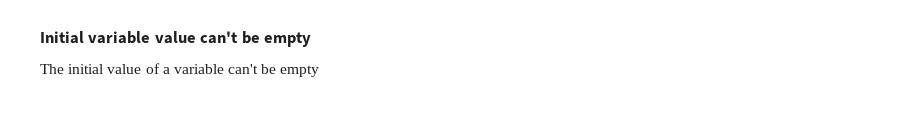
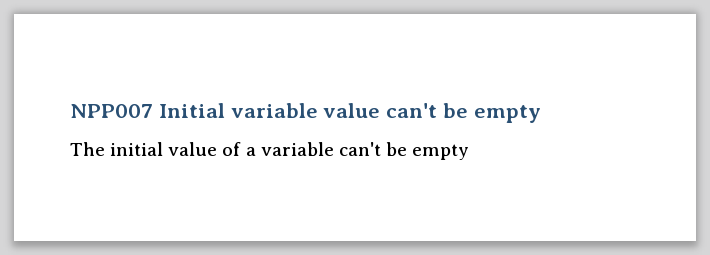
- Initial variable value can't be empty
+ NPP007 Initial variable value can't be empty

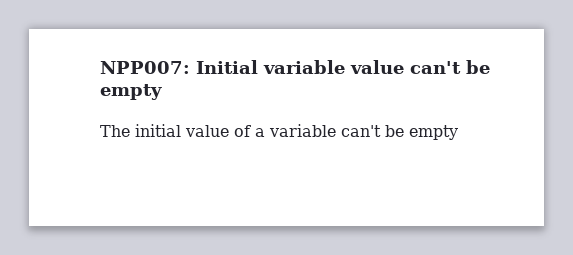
- NPP007 Initial variable value can't be empty
+ NPP007: Initial variable value can't be empty

